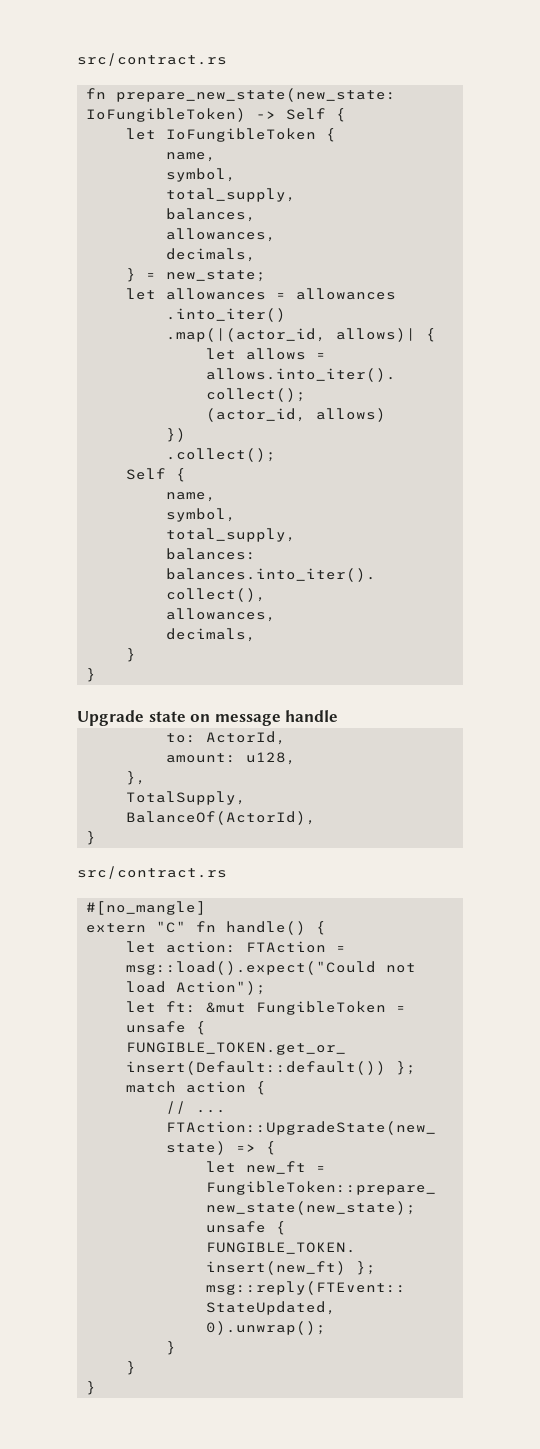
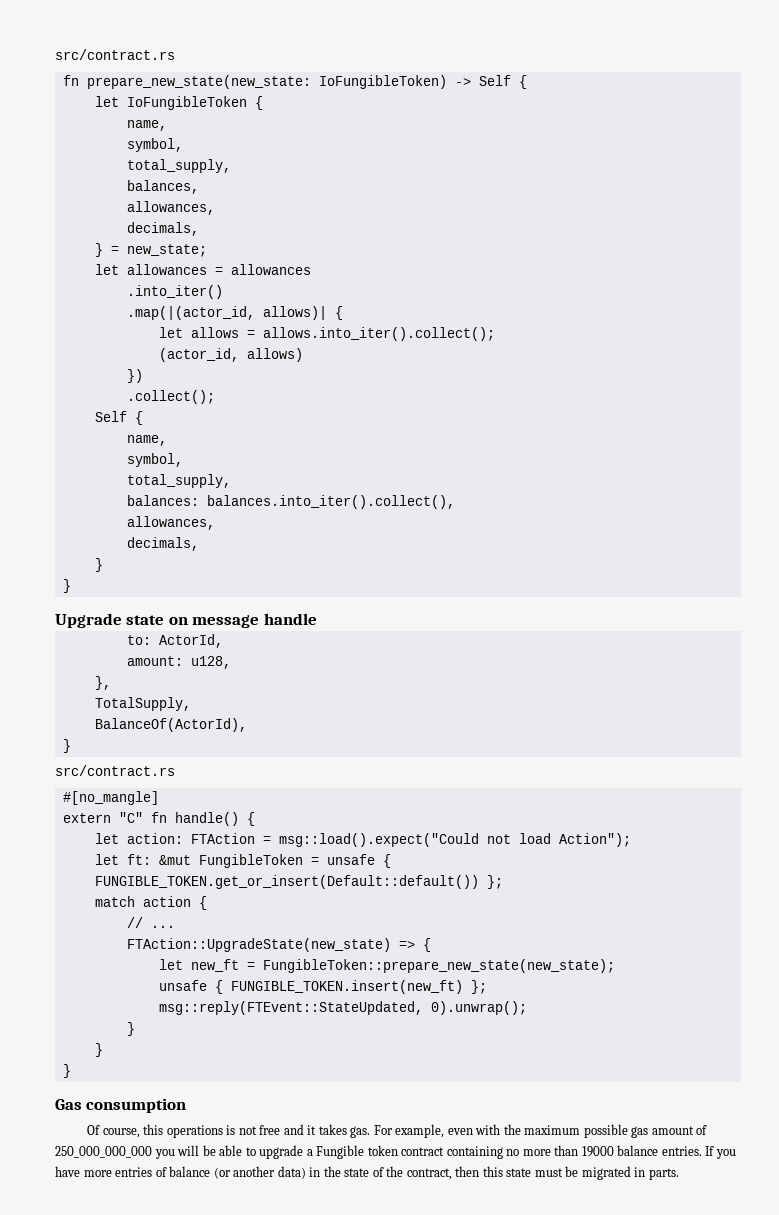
+ Gas consumption
+ Of course, this operations is not free and it takes gas. For example, even with the maximum possible gas amount of 250_000_000_000 you will be able to upgrade a Fungible token contract containing no more than 19000 balance entries. If you have more entries of balance (or another data) in the state of the contract, then this state must be migrated in parts.

